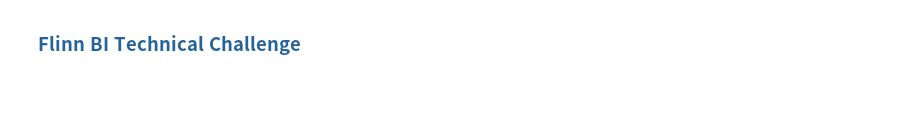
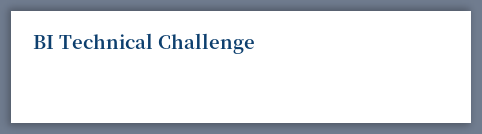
- Flinn BI Technical Challenge
+ BI Technical Challenge

